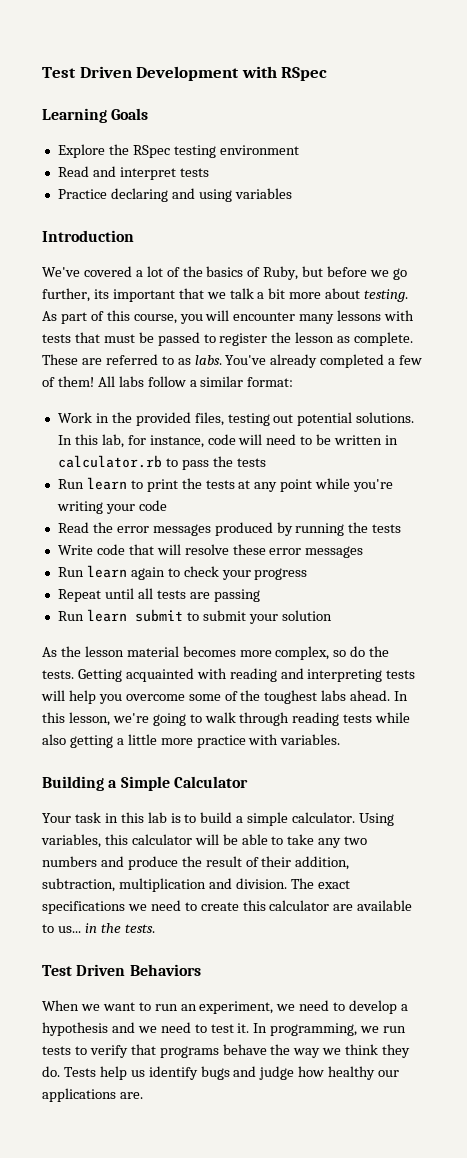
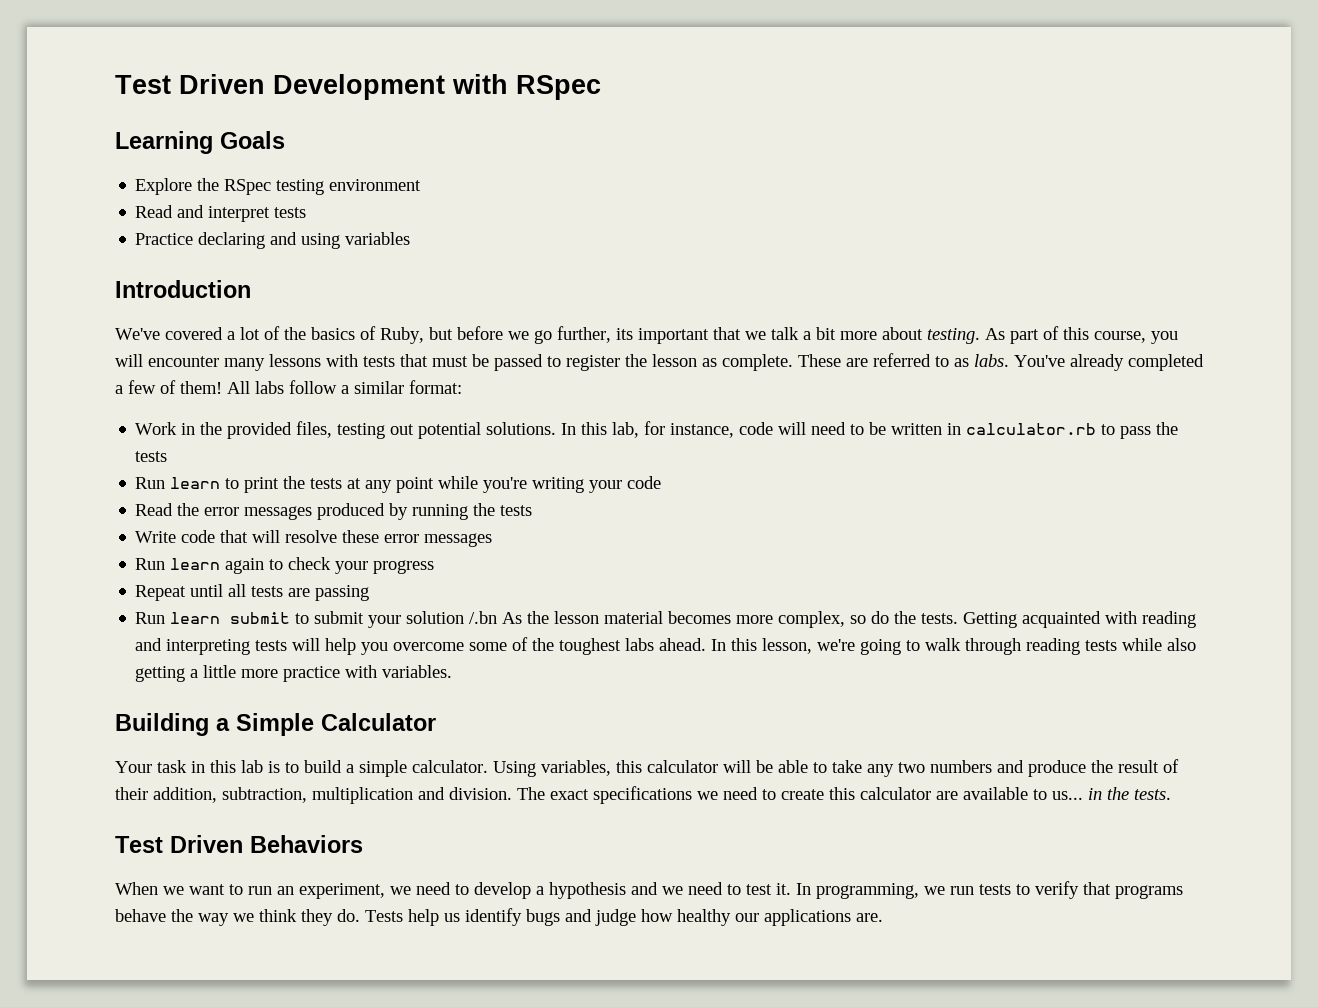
- Run learn submit to submit your solution
- As the lesson material becomes more complex, so do the tests.
+ Run learn submit to submit your solution /.bn As the lesson material becomes more complex, so do the tests.

